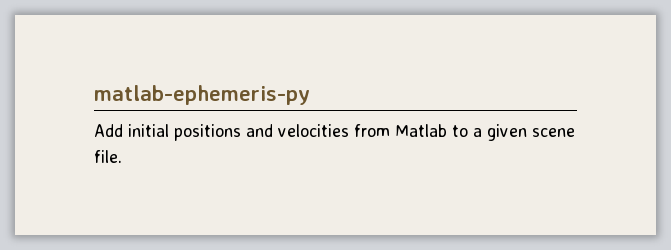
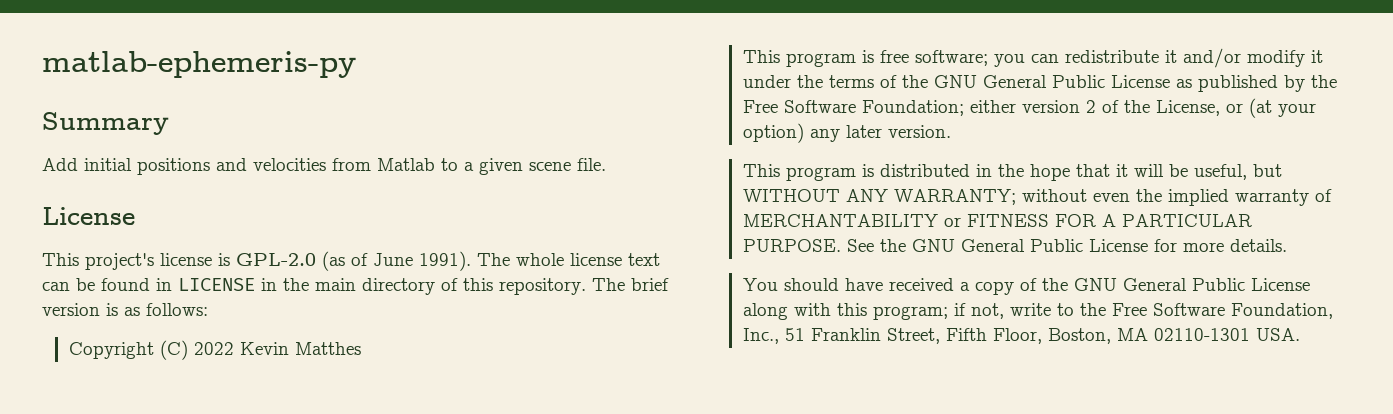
+ Summary
  Add initial positions and velocities from Matlab to a given scene file.
+ License
+ This project's license is GPL-2.0 (as of June 1991). The whole license text can be found in LICENSE in the main directory of this repository. The brief version is as follows:
+ Copyright (C) 2022 Kevin Matthes
+ This program is free software; you can redistribute it and/or modify it under the terms of the GNU General Public License as published by the Free Software Foundation; either version 2 of the License, or (at your option) any later version.
+ This program is distributed in the hope that it will be useful, but WITHOUT ANY WARRANTY; without even the implied warranty of MERCHANTABILITY or FITNESS FOR A PARTICULAR PURPOSE. See the GNU General Public License for more details.
+ You should have received a copy of the GNU General Public License along with this program; if not, write to the Free Software Foundation, Inc., 51 Franklin Street, Fifth Floor, Boston, MA 02110-1301 USA.

